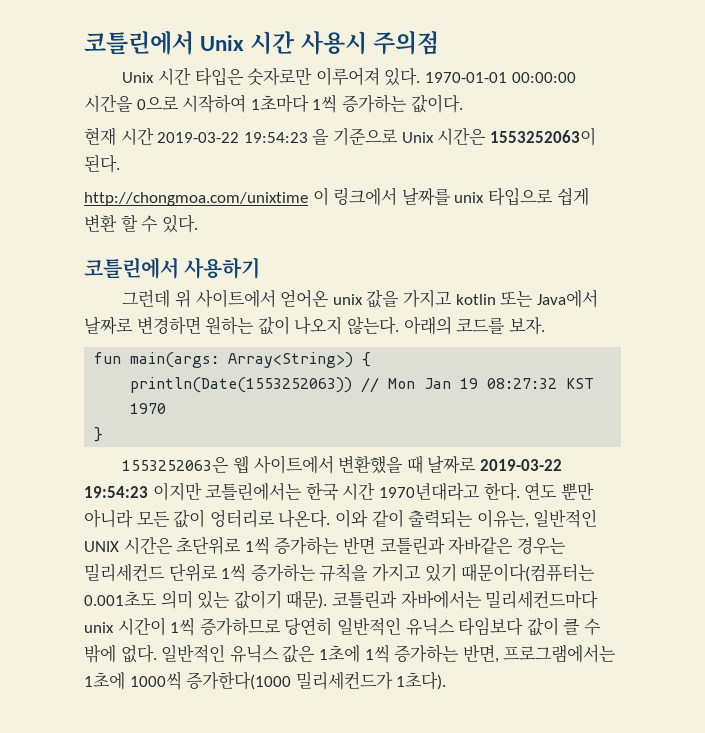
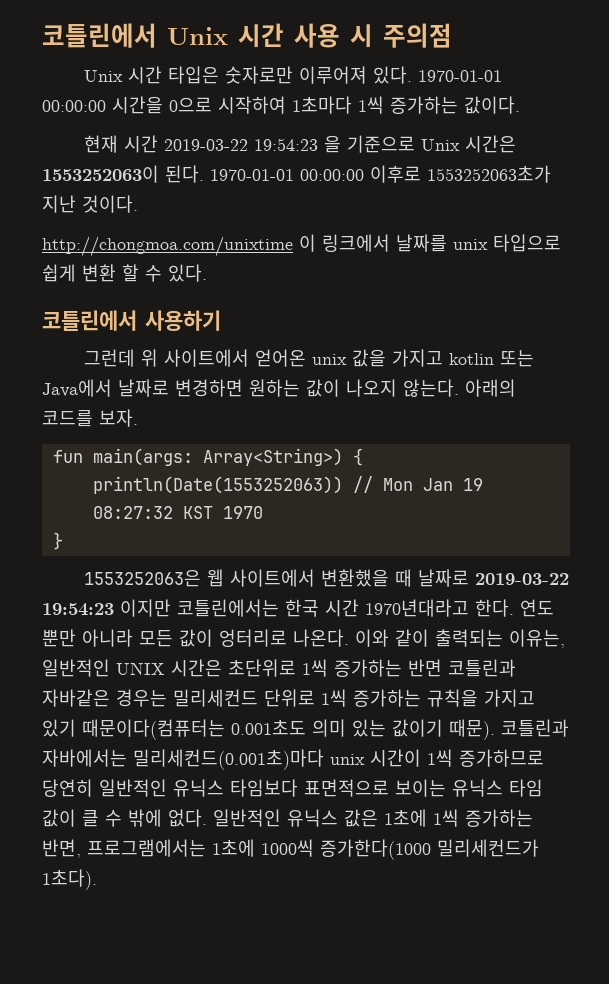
- 코틀린에서 Unix 시간 사용시 주의점
+ 코틀린에서 Unix 시간 사용 시 주의점
+ 1970-01-01 00:00:00 이후로 1553252063초가 지난 것이다.
- 코틀린과 자바에서는 밀리세컨드마다 unix 시간이 1씩 증가하므로 당연히 일반적인 유닉스 타임보다 값이 클 수 밖에 없다.
+ 코틀린과 자바에서는 밀리세컨드(0.001초)마다 unix 시간이 1씩 증가하므로 당연히 일반적인 유닉스 타임보다 표면적으로 보이는 유닉스 타임 값이 클 수 밖에 없다.

